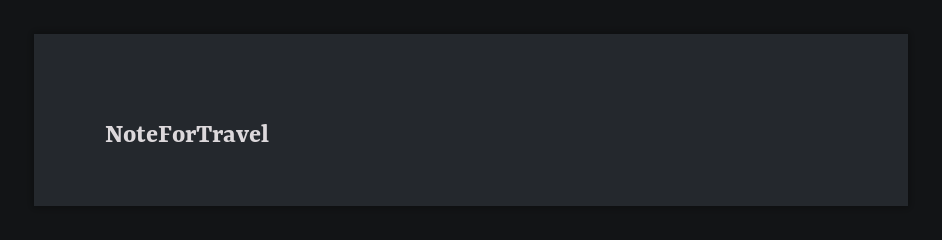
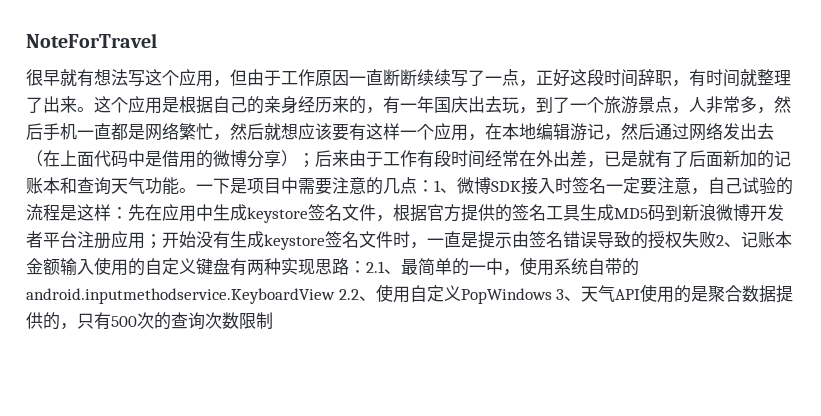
+ 很早就有想法写这个应用，但由于工作原因一直断断续续写了一点，正好这段时间辞职，有时间就整理了出来。这个应用是根据自己的亲身经历来的，有一年国庆出去玩，到了一个旅游景点，人非常多，然后手机一直都是网络繁忙，然后就想应该要有这样一个应用，在本地编辑游记，然后通过网络发出去（在上面代码中是借用的微博分享）；后来由于工作有段时间经常在外出差，已是就有了后面新加的记账本和查询天气功能。一下是项目中需要注意的几点：1、微博SDK接入时签名一定要注意，自己试验的流程是这样：先在应用中生成keystore签名文件，根据官方提供的签名工具生成MD5码到新浪微博开发者平台注册应用；开始没有生成keystore签名文件时，一直是提示由签名错误导致的授权失败2、记账本金额输入使用的自定义键盘有两种实现思路：2.1、最简单的一中，使用系统自带的android.inputmethodservice.KeyboardView 2.2、使用自定义PopWindows 3、天气API使用的是聚合数据提供的，只有500次的查询次数限制

